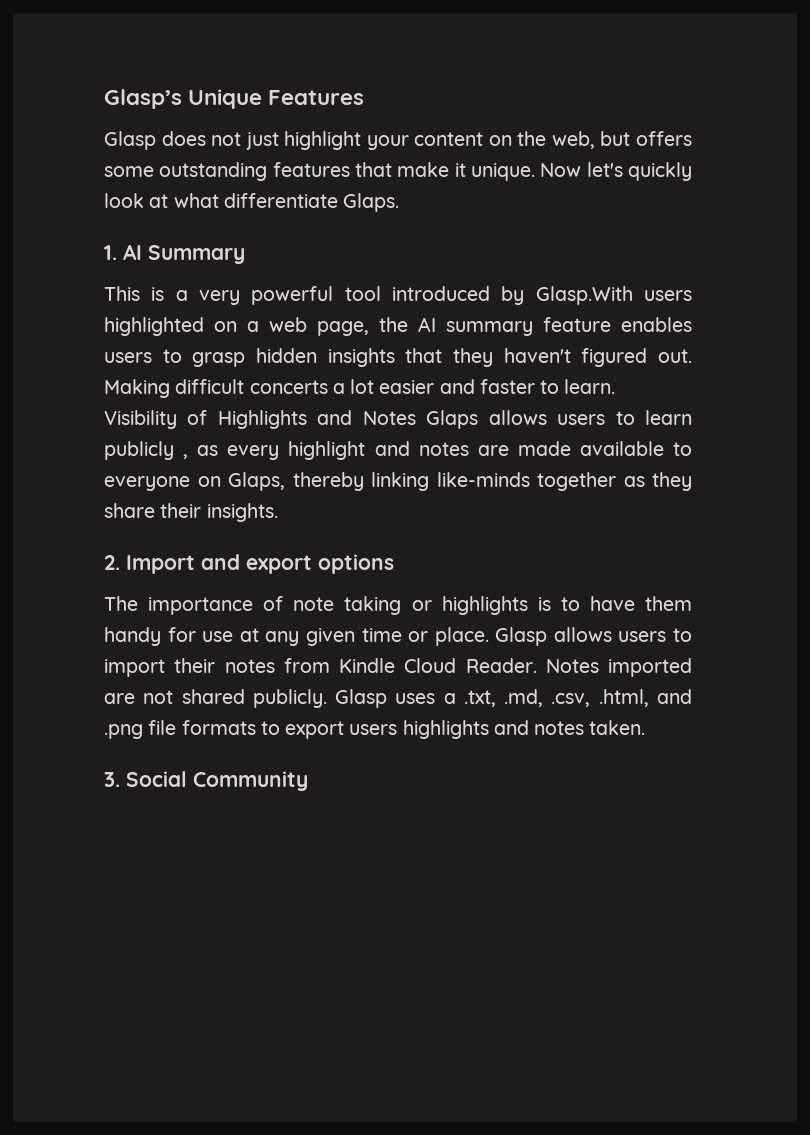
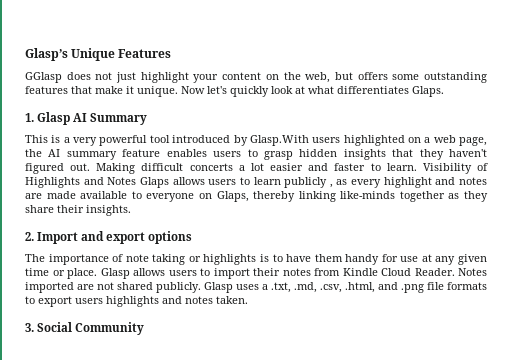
- Glasp does not just highlight your content on the web, but offers some outstanding features that make it unique.
+ GGlasp does not just highlight your content on the web, but offers some outstanding features that make it unique.
- Now let's quickly look at what differentiate Glaps.
+ Now let's quickly look at what differentiates Glaps.
- 1. AI Summary
+ 1. Glasp AI Summary

